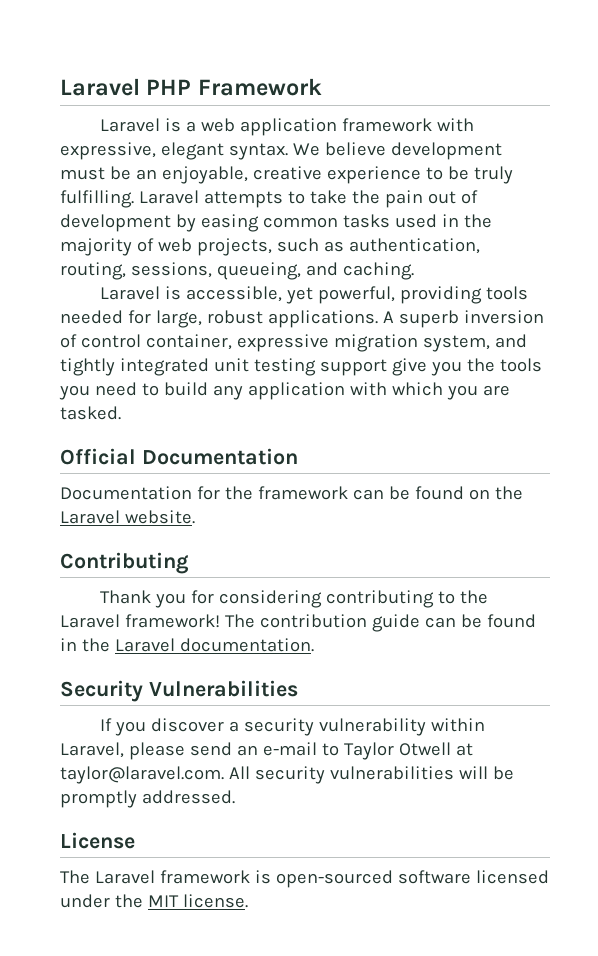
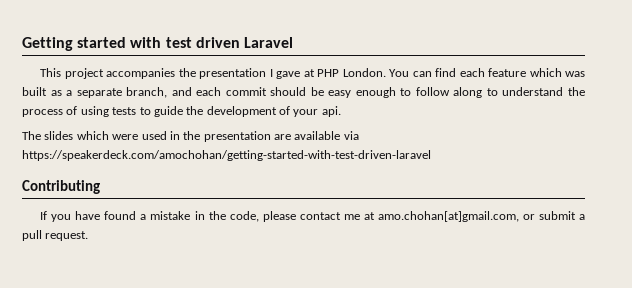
- Laravel PHP Framework
- Laravel is a web application framework with expressive, elegant syntax. We believe development must be an enjoyable, creative experience to be truly fulfilling. Laravel attempts to take the pain out of development by easing common tasks used in the majority of web projects, such as authentication, routing, sessions, queueing, and caching.
- Laravel is accessible, yet powerful, providing tools needed for large, robust applications. A superb inversion of control container, expressive migration system, and tightly integrated unit testing support give you the tools you need to build any application with which you are tasked.
- Official Documentation
- Documentation for the framework can be found on the Laravel website.
+ Getting started with test driven Laravel
+ This project accompanies the presentation I gave at PHP London. You can find each feature which was built as a separate branch, and each commit should be easy enough to follow along to understand the process of using tests to guide the development of your api.
+ The slides which were used in the presentation are available via https://speakerdeck.com/amochohan/getting-started-with-test-driven-laravel
  Contributing
- Thank you for considering contributing to the Laravel framework! The contribution guide can be found in the Laravel documentation.
- Security Vulnerabilities
- If you discover a security vulnerability within Laravel, please send an e-mail to Taylor Otwell at taylor@laravel.com. All security vulnerabilities will be promptly addressed.
- License
- The Laravel framework is open-sourced software licensed under the MIT license.
+ If you have found a mistake in the code, please contact me at amo.chohan[at]gmail.com, or submit a pull request.

